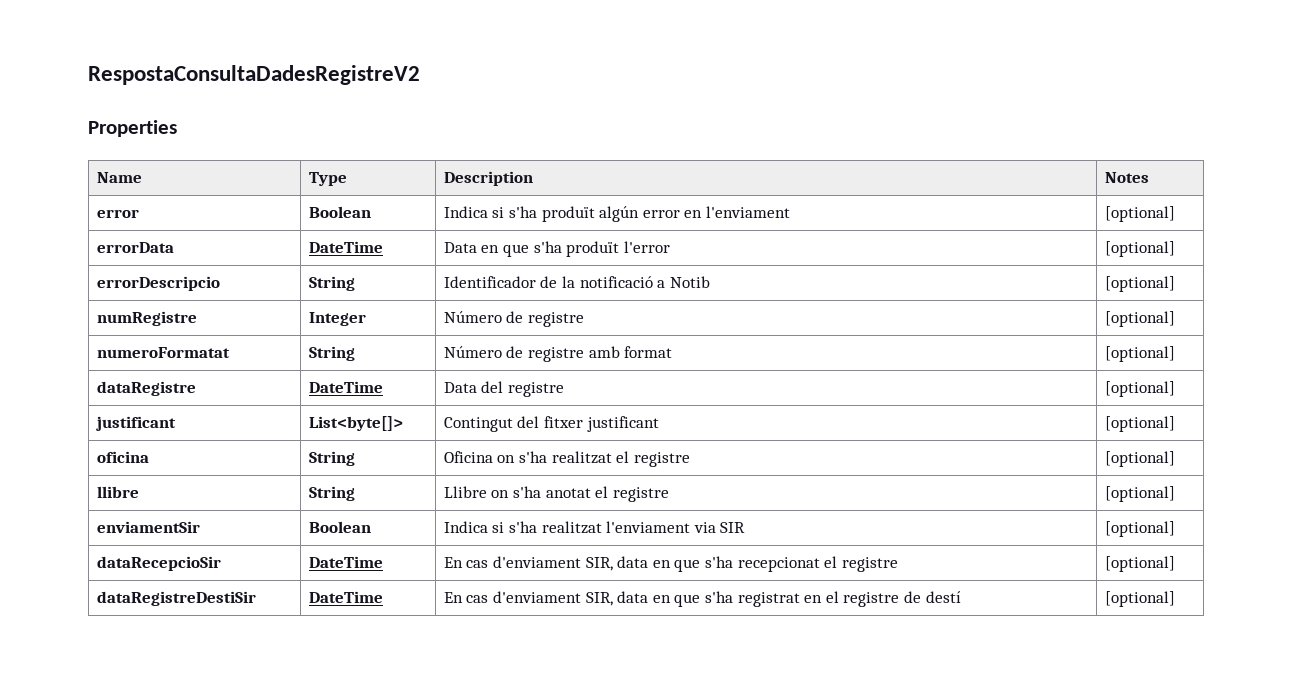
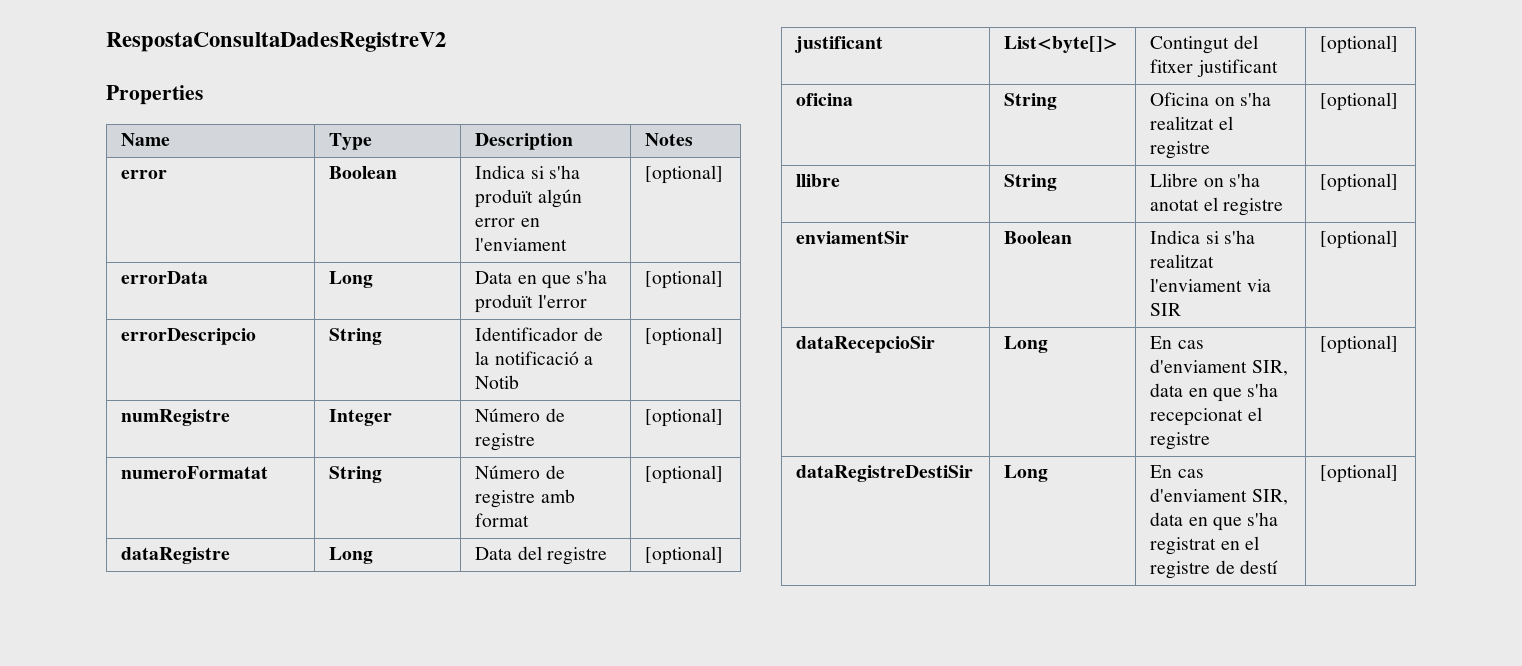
- errorData | DateTime | Data en que s'ha produït l'error | [optional]
+ errorData | Long | Data en que s'ha produït l'error | [optional]
- dataRegistre | DateTime | Data del registre | [optional]
+ dataRegistre | Long | Data del registre | [optional]
- dataRecepcioSir | DateTime | En cas d'enviament SIR, data en que s'ha recepcionat el registre | [optional]
+ dataRecepcioSir | Long | En cas d'enviament SIR, data en que s'ha recepcionat el registre | [optional]
- dataRegistreDestiSir | DateTime | En cas d'enviament SIR, data en que s'ha registrat en el registre de destí | [optional]
+ dataRegistreDestiSir | Long | En cas d'enviament SIR, data en que s'ha registrat en el registre de destí | [optional]

